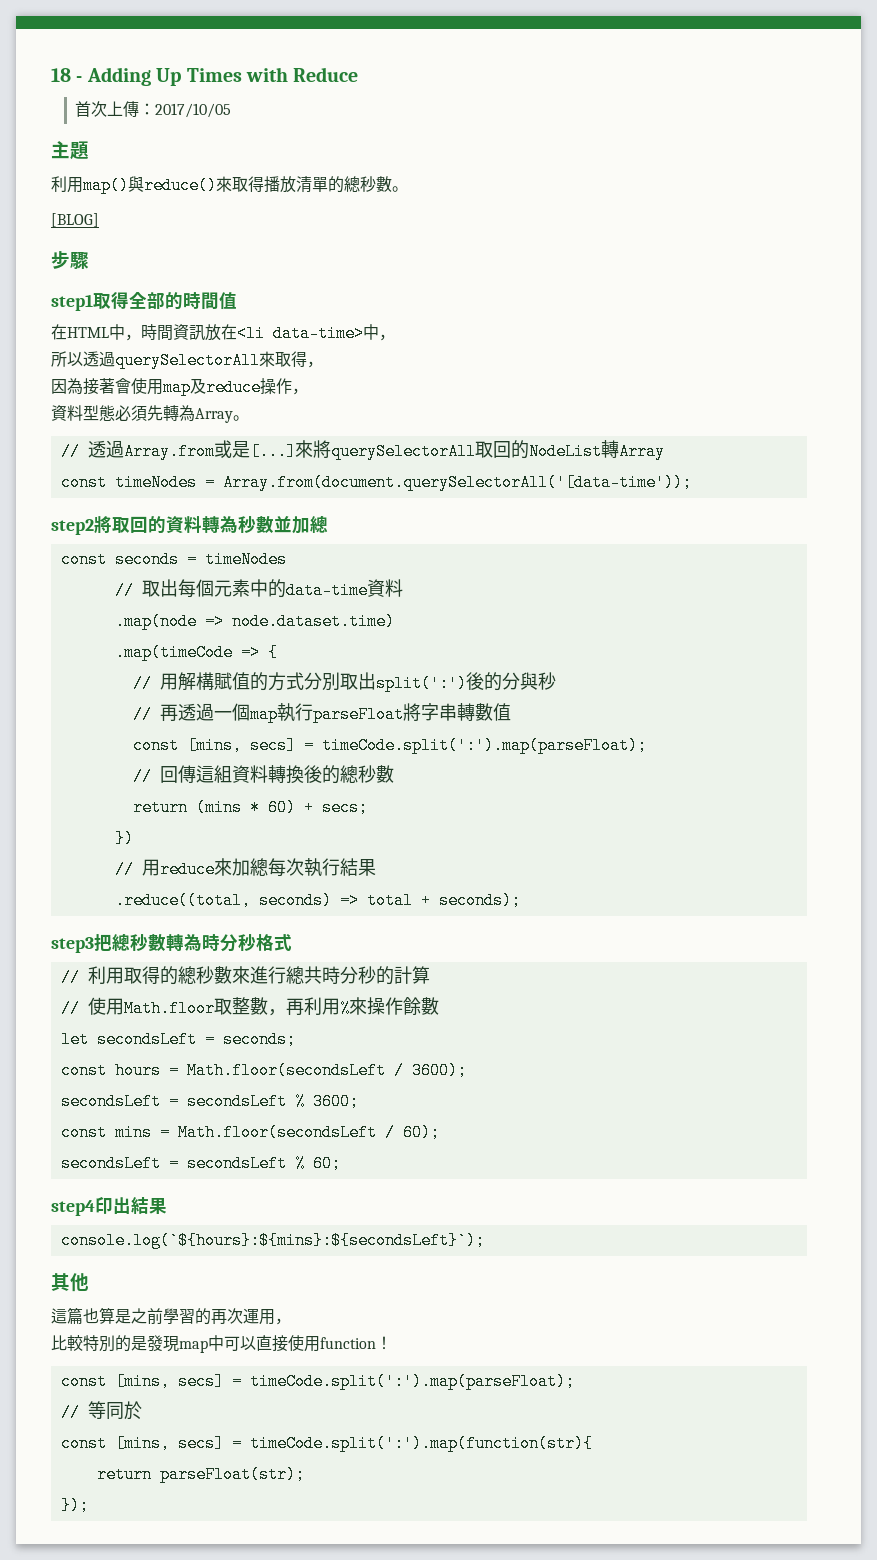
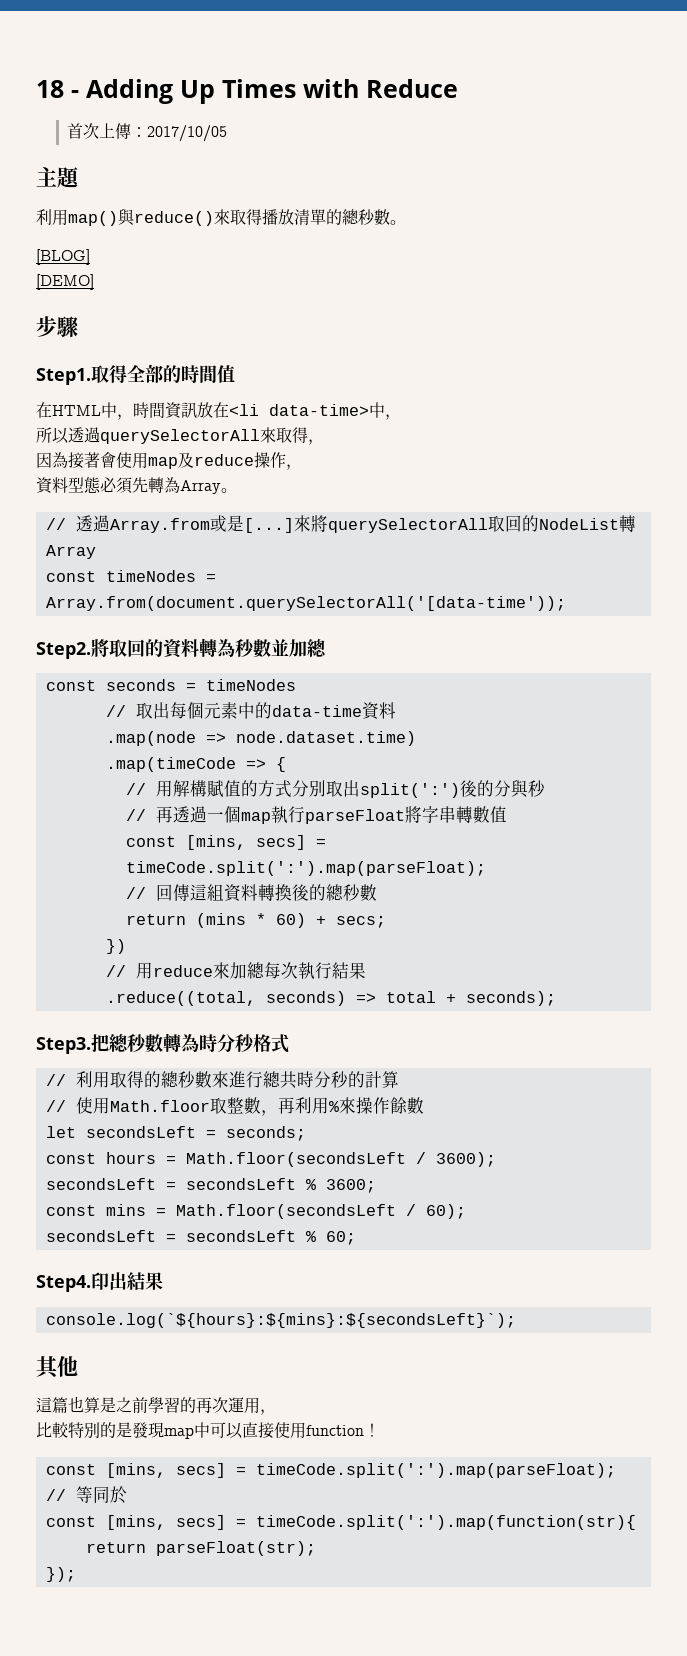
+ [DEMO]
- step1取得全部的時間值
+ Step1.取得全部的時間值
- step2將取回的資料轉為秒數並加總
+ Step2.將取回的資料轉為秒數並加總
- step3把總秒數轉為時分秒格式
+ Step3.把總秒數轉為時分秒格式
- step4印出結果
+ Step4.印出結果

